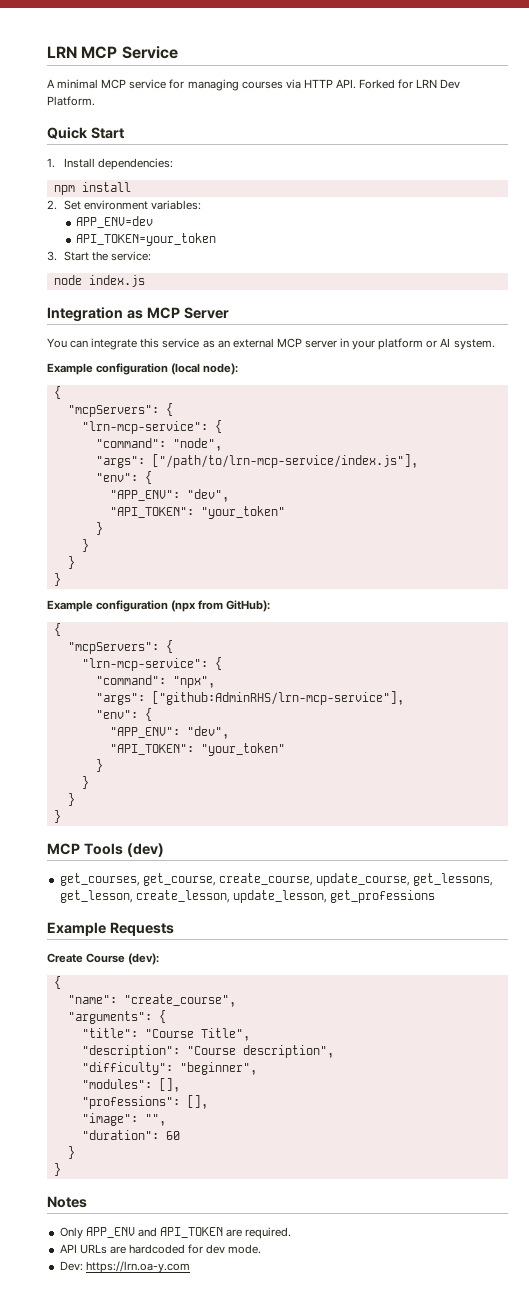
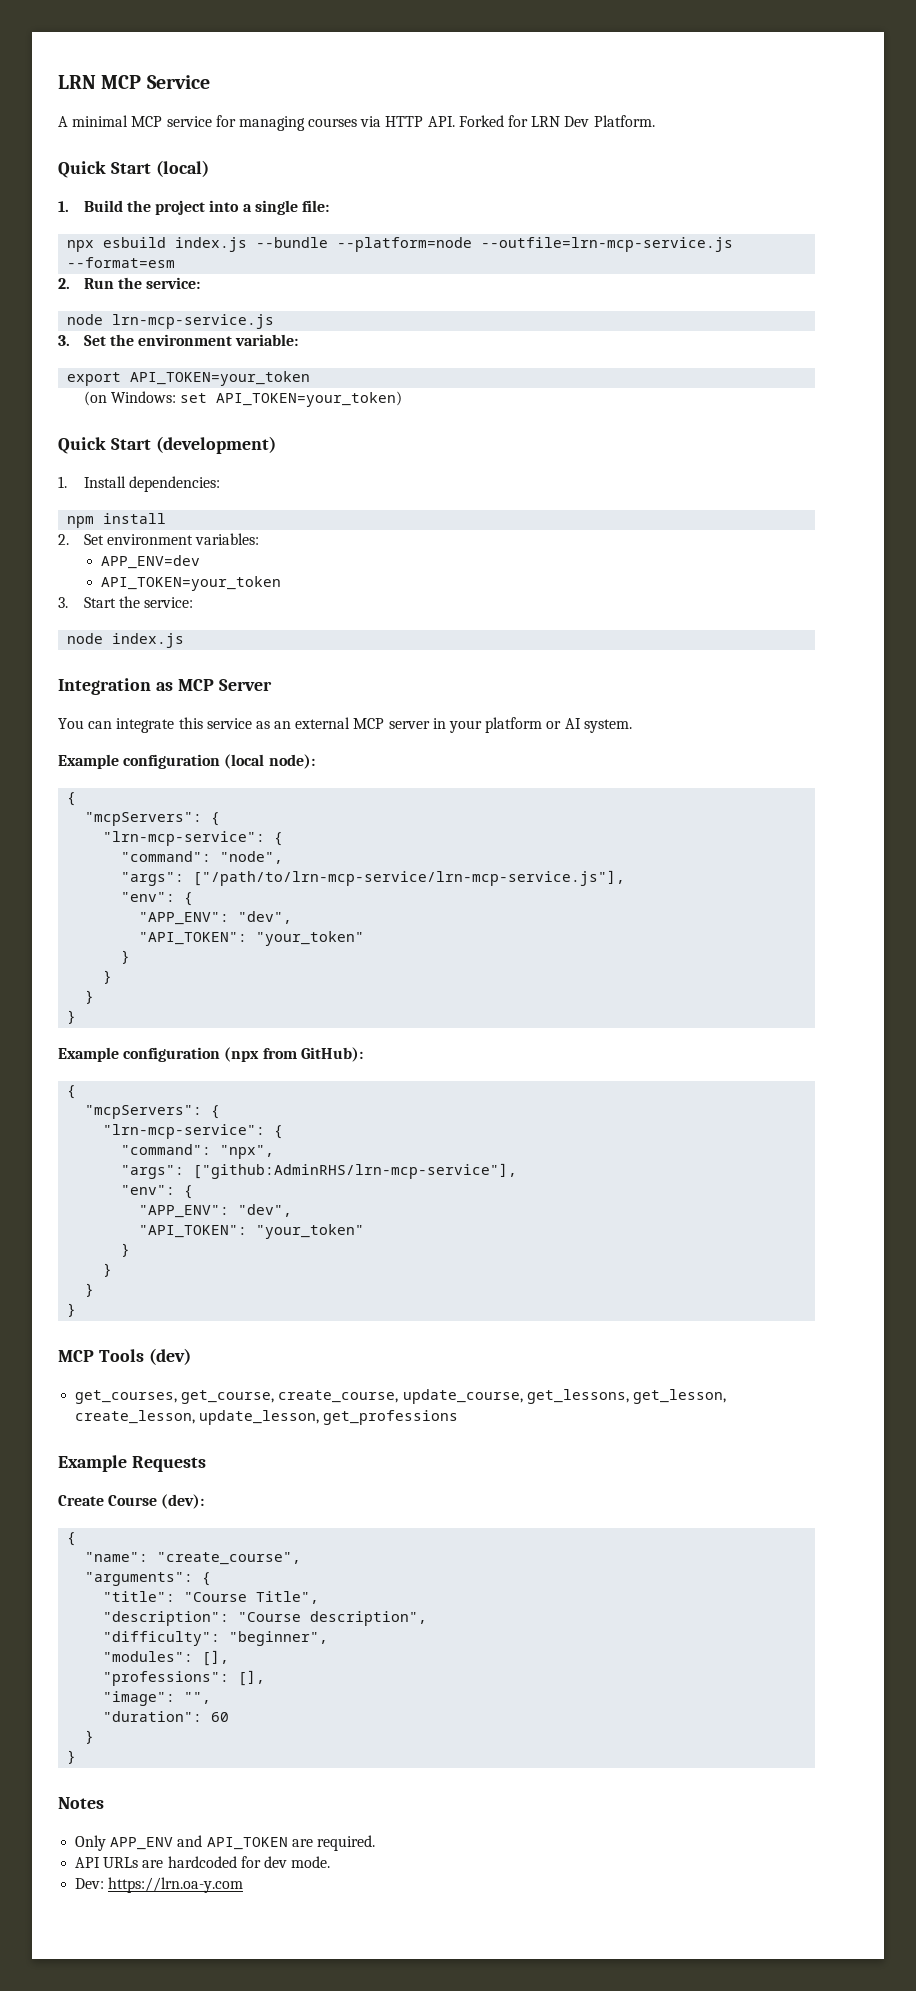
- Quick Start
+ Quick Start (local)
+ 1. Build the project into a single file:
+ npx esbuild index.js --bundle --platform=node --outfile=lrn-mcp-service.js --format=esm
+ 2. Run the service:
+ node lrn-mcp-service.js
+ 3. Set the environment variable:
+ export API_TOKEN=your_token
+ (on Windows: set API_TOKEN=your_token)
+ Quick Start (development)
- "args": ["/path/to/lrn-mcp-service/index.js"],
+ "args": ["/path/to/lrn-mcp-service/lrn-mcp-service.js"],

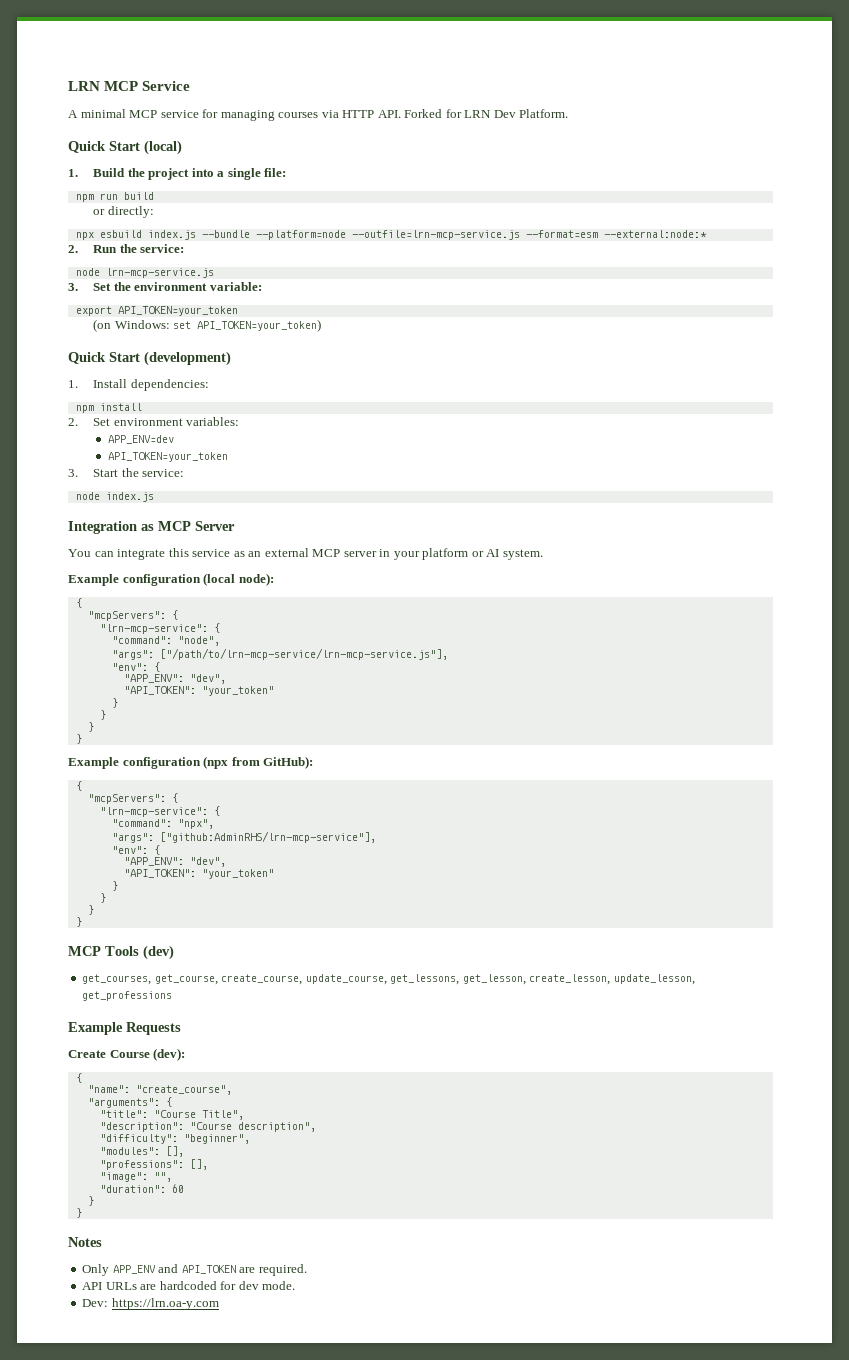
+ npm run build
+ or directly:
- npx esbuild index.js --bundle --platform=node --outfile=lrn-mcp-service.js --format=esm
+ npx esbuild index.js --bundle --platform=node --outfile=lrn-mcp-service.js --format=esm --external:node:*

